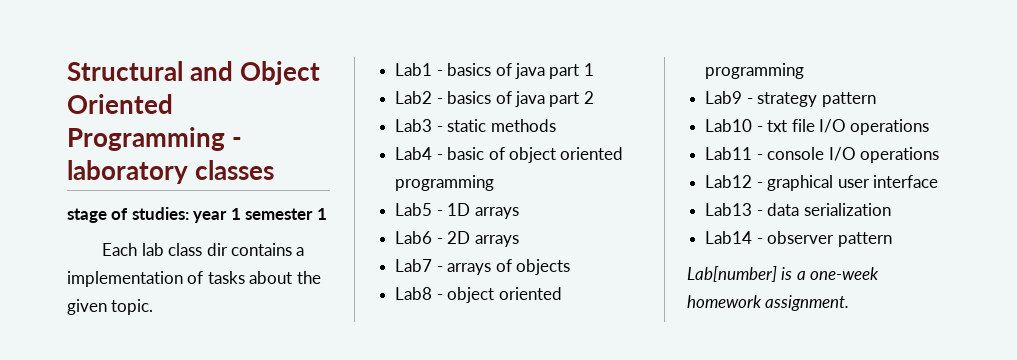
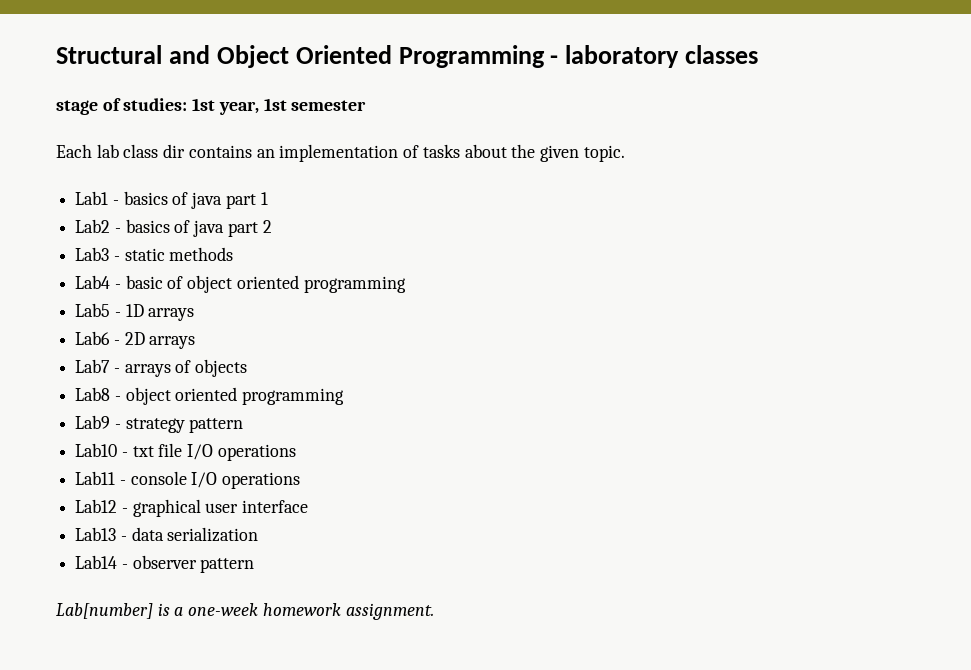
- stage of studies: year 1 semester 1
+ stage of studies: 1st year, 1st semester
- Each lab class dir contains a implementation of tasks about the given topic.
+ Each lab class dir contains an implementation of tasks about the given topic.

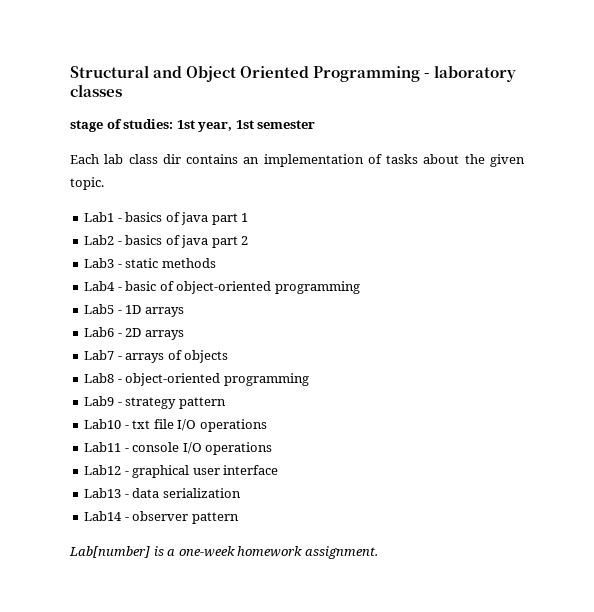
- Lab4 - basic of object oriented programming
+ Lab4 - basic of object-oriented programming
- Lab8 - object oriented programming
+ Lab8 - object-oriented programming

